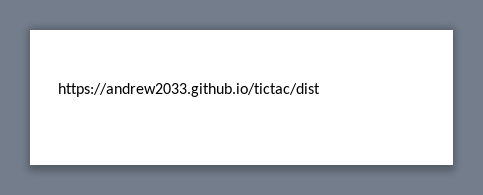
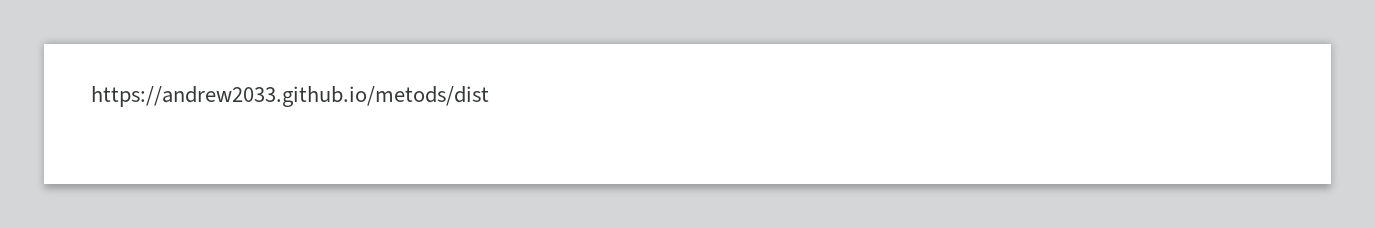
- https://andrew2033.github.io/tictac/dist
+ https://andrew2033.github.io/metods/dist

